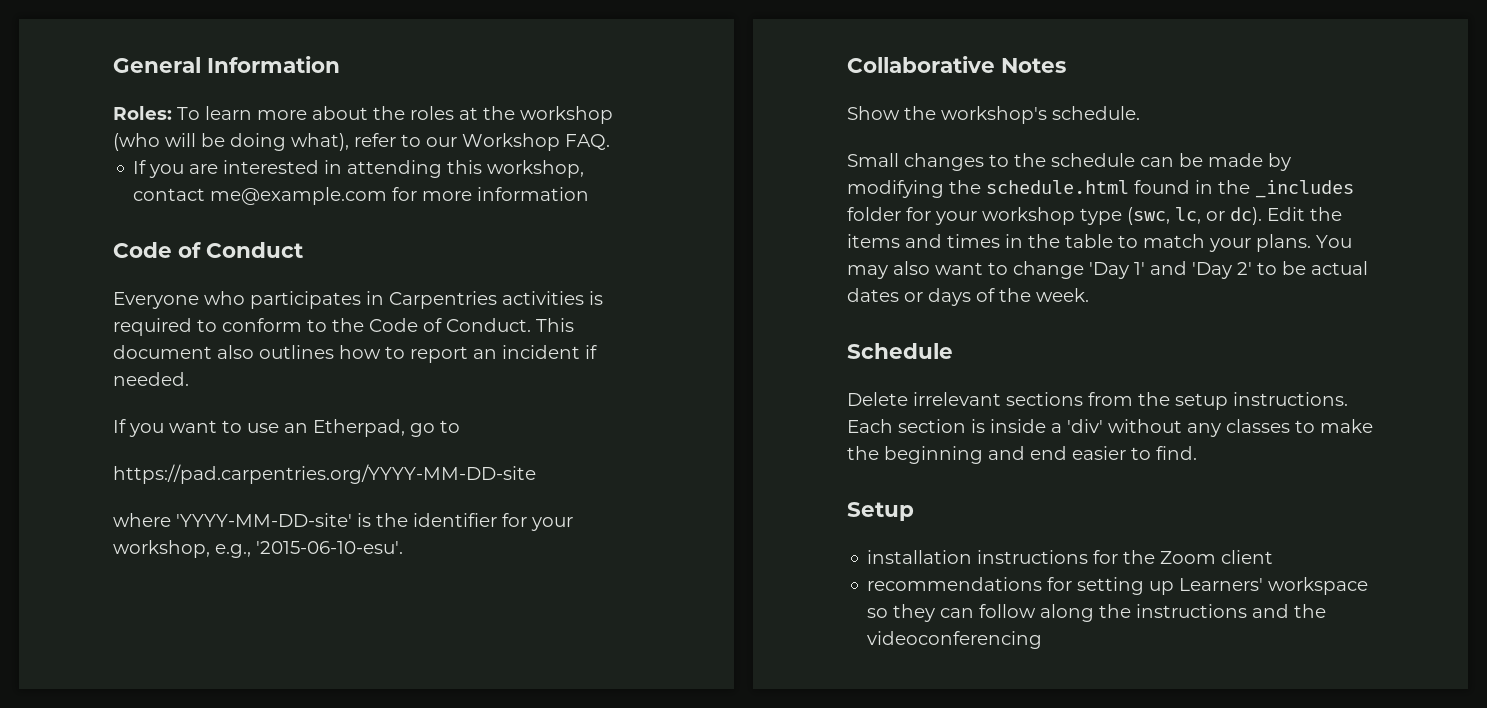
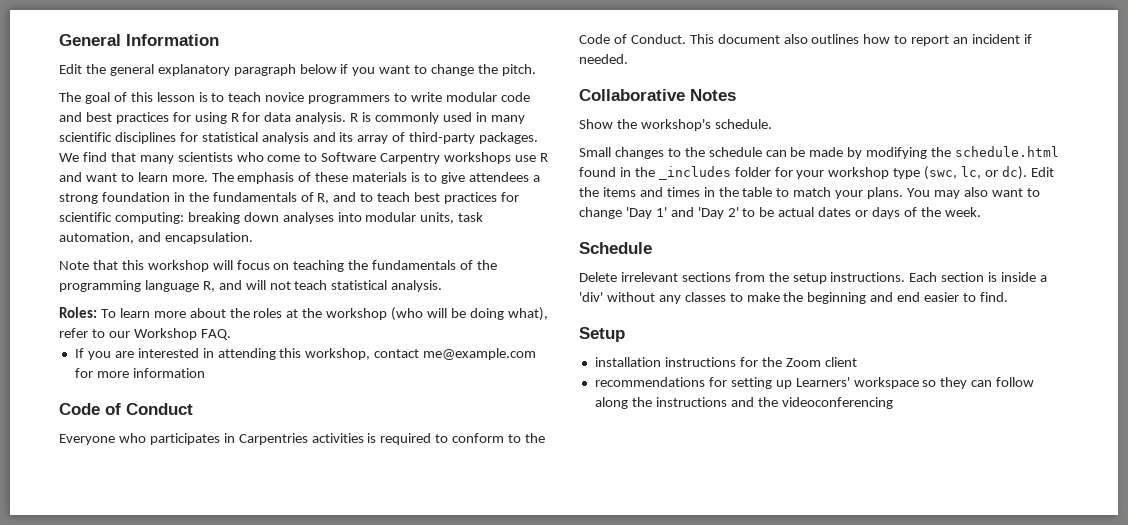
+ Edit the general explanatory paragraph below if you want to change the pitch.
+ The goal of this lesson is to teach novice programmers to write modular code and best practices for using R for data analysis. R is commonly used in many scientific disciplines for statistical analysis and its array of third-party packages. We find that many scientists who come to Software Carpentry workshops use R and want to learn more. The emphasis of these materials is to give attendees a strong foundation in the fundamentals of R, and to teach best practices for scientific computing: breaking down analyses into modular units, task automation, and encapsulation.
+ Note that this workshop will focus on teaching the fundamentals of the programming language R, and will not teach statistical analysis.
- If you want to use an Etherpad, go to
- https://pad.carpentries.org/YYYY-MM-DD-site
- where 'YYYY-MM-DD-site' is the identifier for your workshop, e.g., '2015-06-10-esu'.

